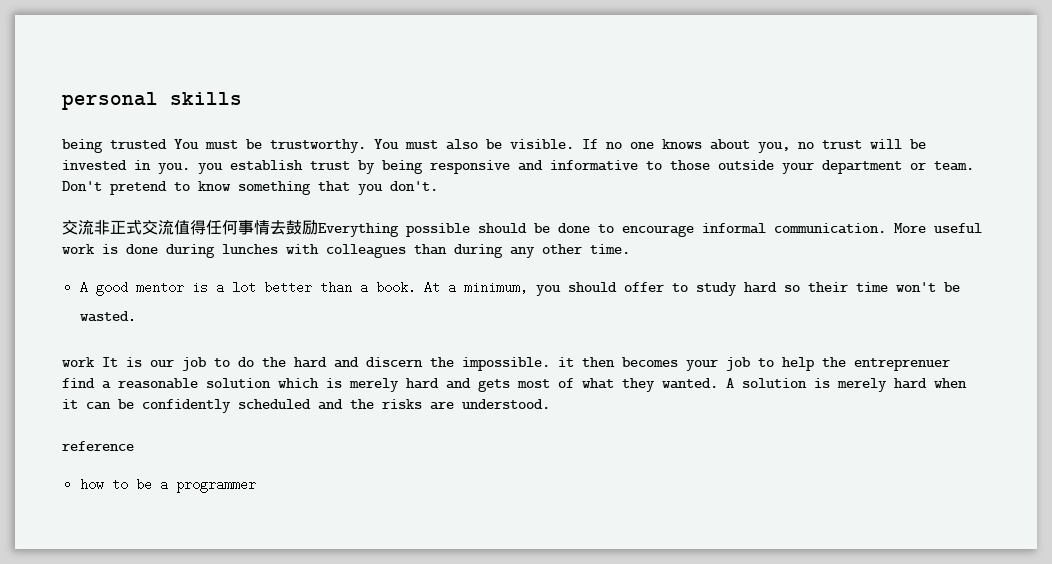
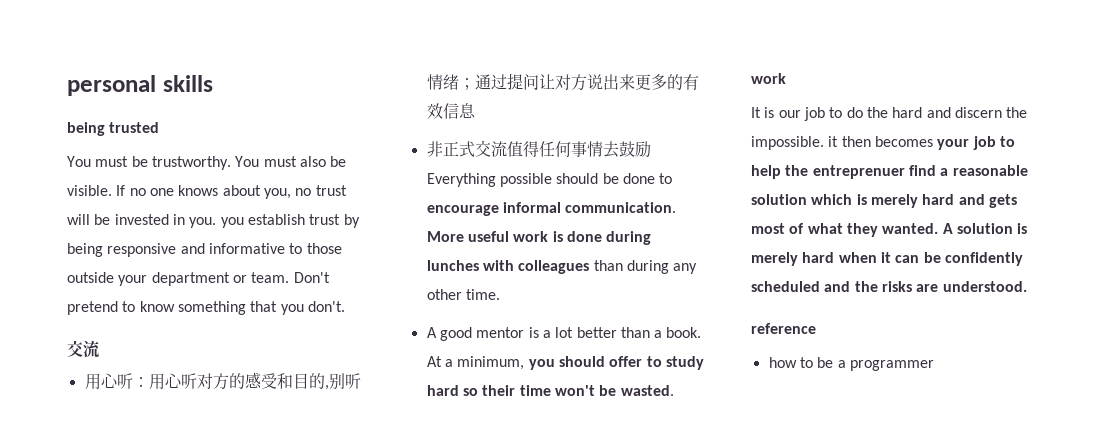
- being trusted You must be trustworthy.
+ being trusted
+ You must be trustworthy.
  Don't pretend to know something that you don't.
- 交流非正式交流值得任何事情去鼓励Everything possible should be done to encourage informal communication.
+ 交流
+ 用心听：用心听对方的感受和目的,别听情绪；通过提问让对方说出来更多的有效信息
+ 非正式交流值得任何事情去鼓励Everything possible should be done to encourage informal communication.
  At a minimum, you should offer to study hard so their time won't be wasted.
- work It is our job to do the hard and discern the impossible. it then becomes your job to help the entreprenuer find a reasonable solution which is merely hard and gets most of what they wanted.
+ work
+ It is our job to do the hard and discern the impossible. it then becomes your job to help the entreprenuer find a reasonable solution which is merely hard and gets most of what they wanted.

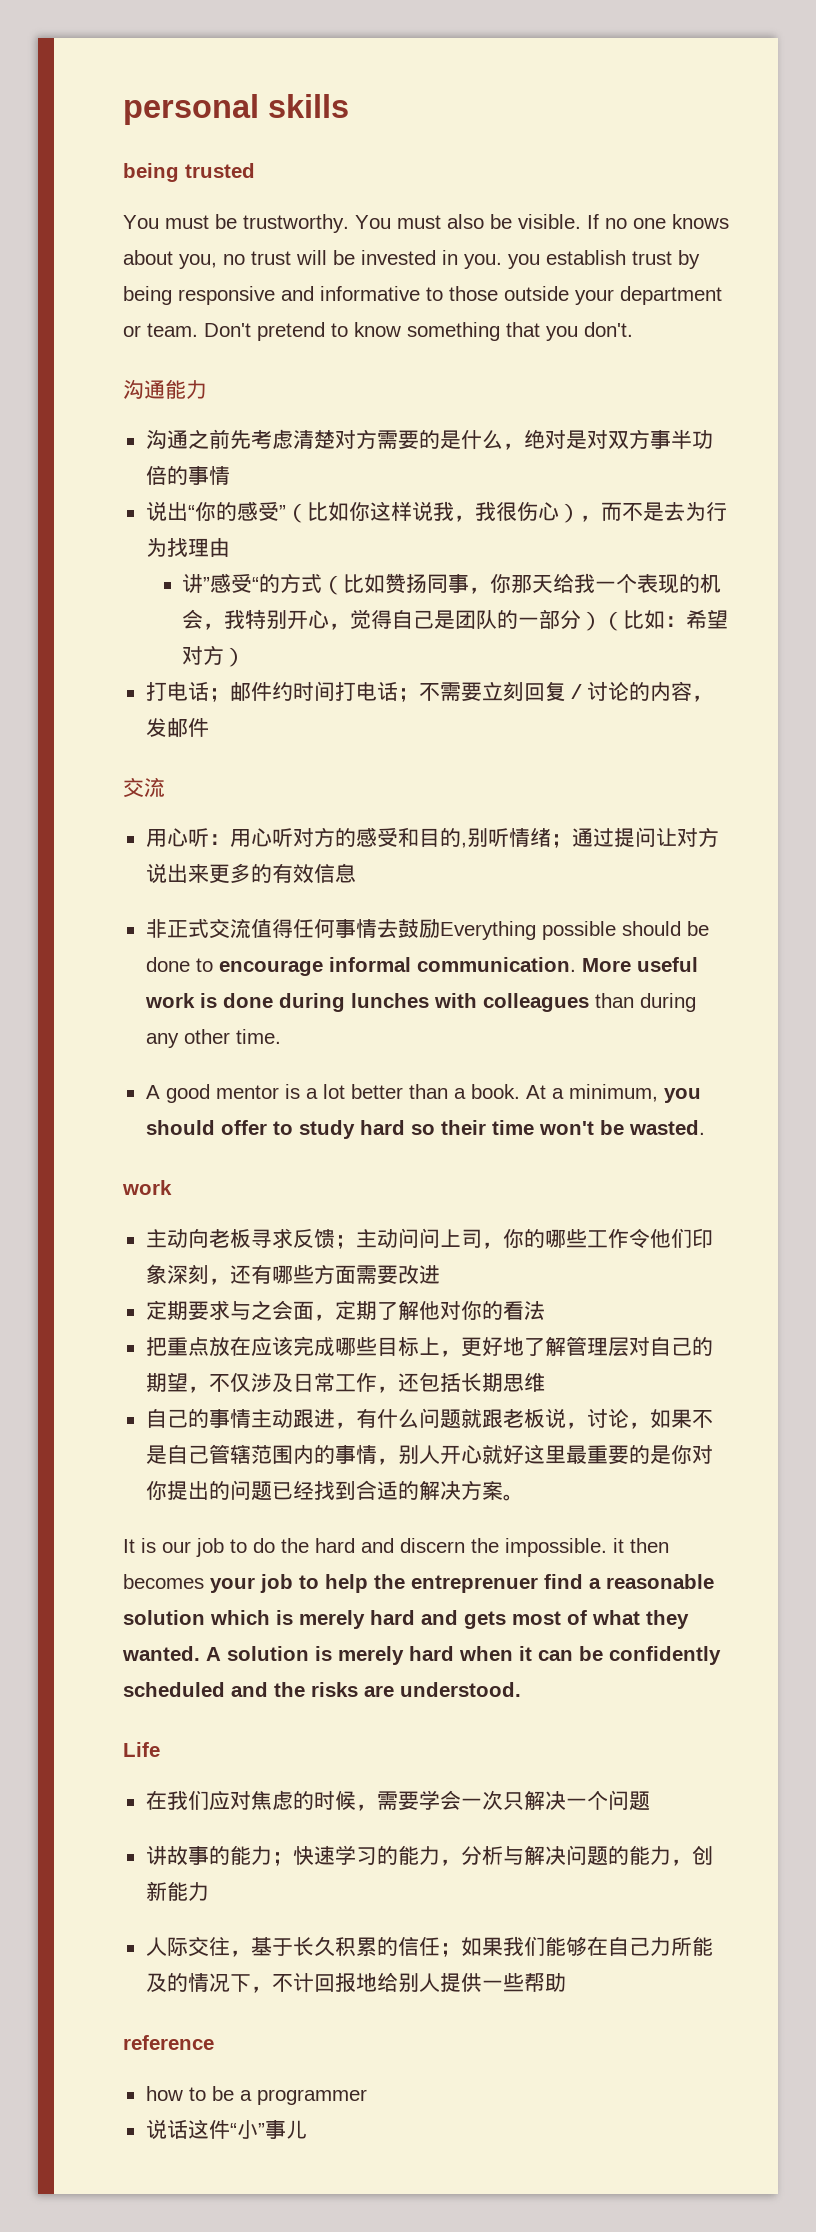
+ 沟通能力
+ 沟通之前先考虑清楚对方需要的是什么，绝对是对双方事半功倍的事情
+ 说出“你的感受”（比如你这样说我，我很伤心），而不是去为行为找理由
+ 讲”感受“的方式（比如赞扬同事，你那天给我一个表现的机会，我特别开心，觉得自己是团队的一部分）（比如：希望对方）
+ 打电话；邮件约时间打电话；不需要立刻回复／讨论的内容，发邮件
+ 主动向老板寻求反馈；主动问问上司，你的哪些工作令他们印象深刻，还有哪些方面需要改进
+ 定期要求与之会面，定期了解他对你的看法
+ 把重点放在应该完成哪些目标上，更好地了解管理层对自己的期望，不仅涉及日常工作，还包括长期思维
+ 自己的事情主动跟进，有什么问题就跟老板说，讨论，如果不是自己管辖范围内的事情，别人开心就好这里最重要的是你对你提出的问题已经找到合适的解决方案。
+ Life
+ 在我们应对焦虑的时候，需要学会一次只解决一个问题
+ 讲故事的能力；快速学习的能力，分析与解决问题的能力，创新能力
+ 人际交往，基于长久积累的信任；如果我们能够在自己力所能及的情况下，不计回报地给别人提供一些帮助
+ 说话这件“小”事儿

